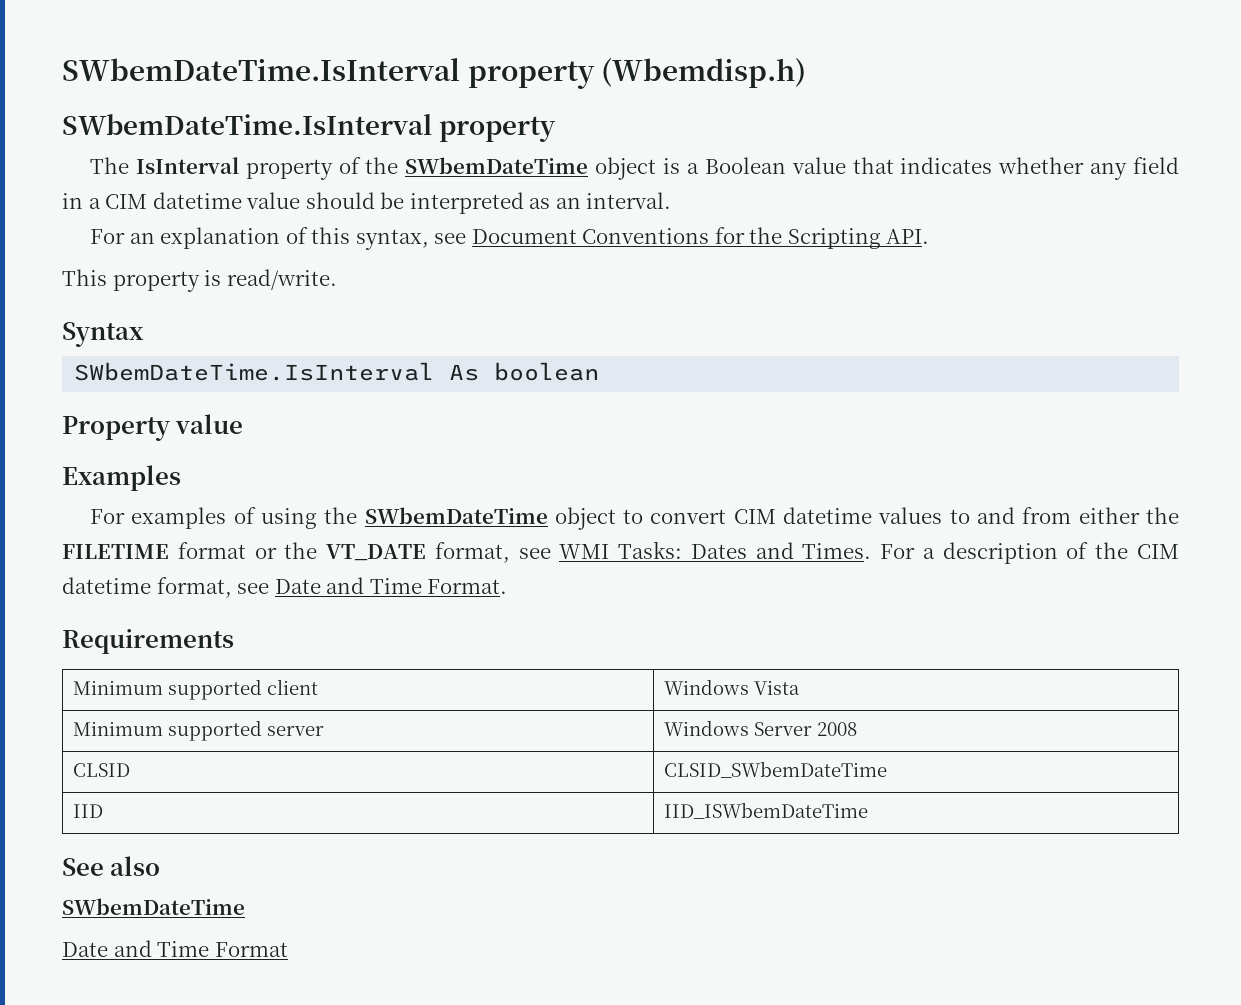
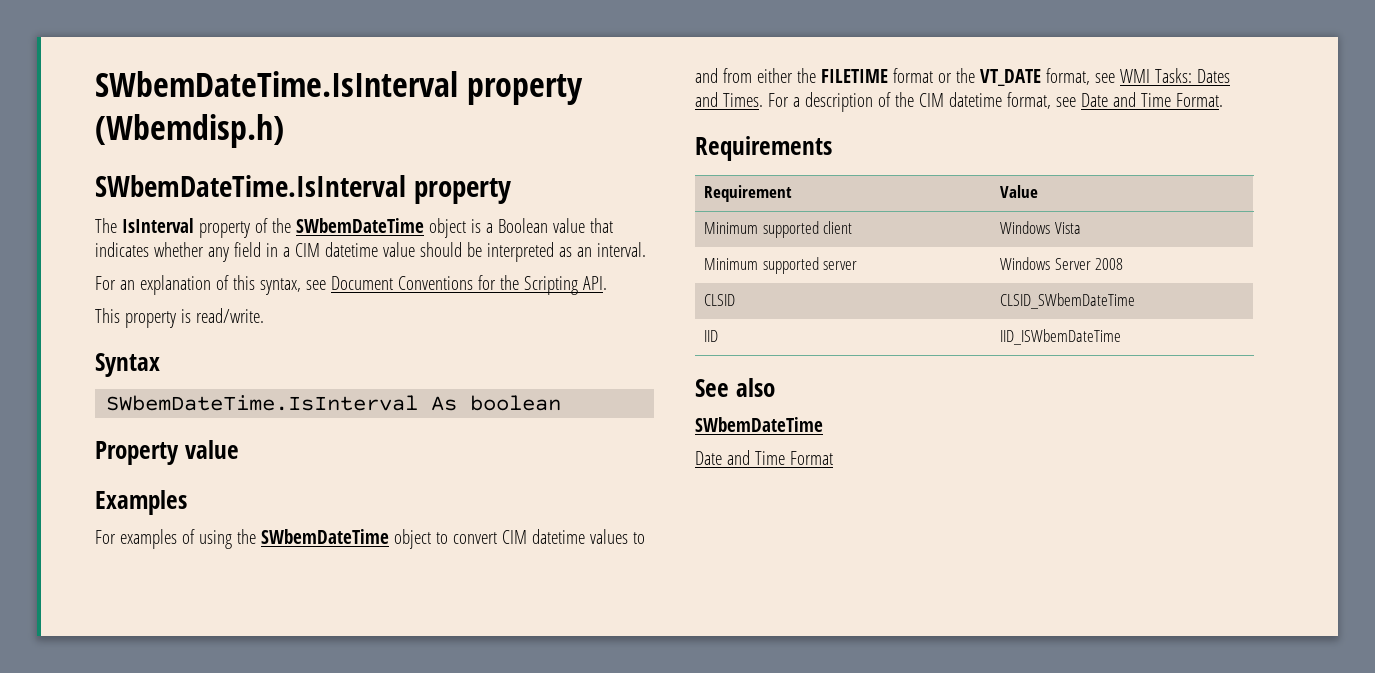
+ Requirement | Value

